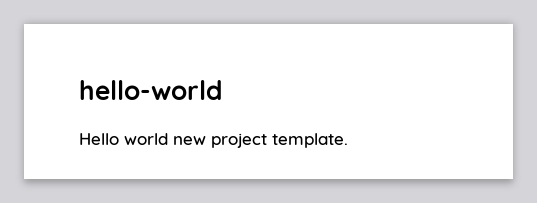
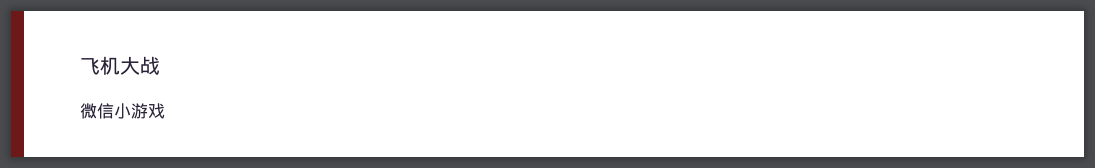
- hello-world
- Hello world new project template.
+ 飞机大战
+ 微信小游戏

